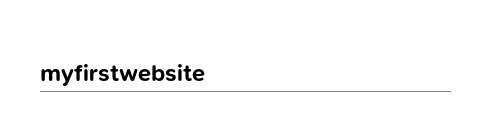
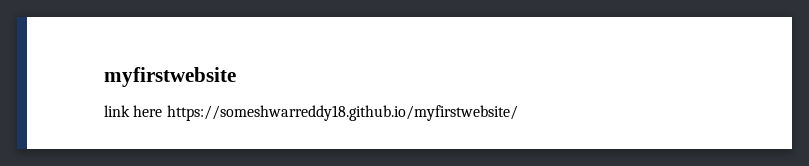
+ link here https://someshwarreddy18.github.io/myfirstwebsite/

